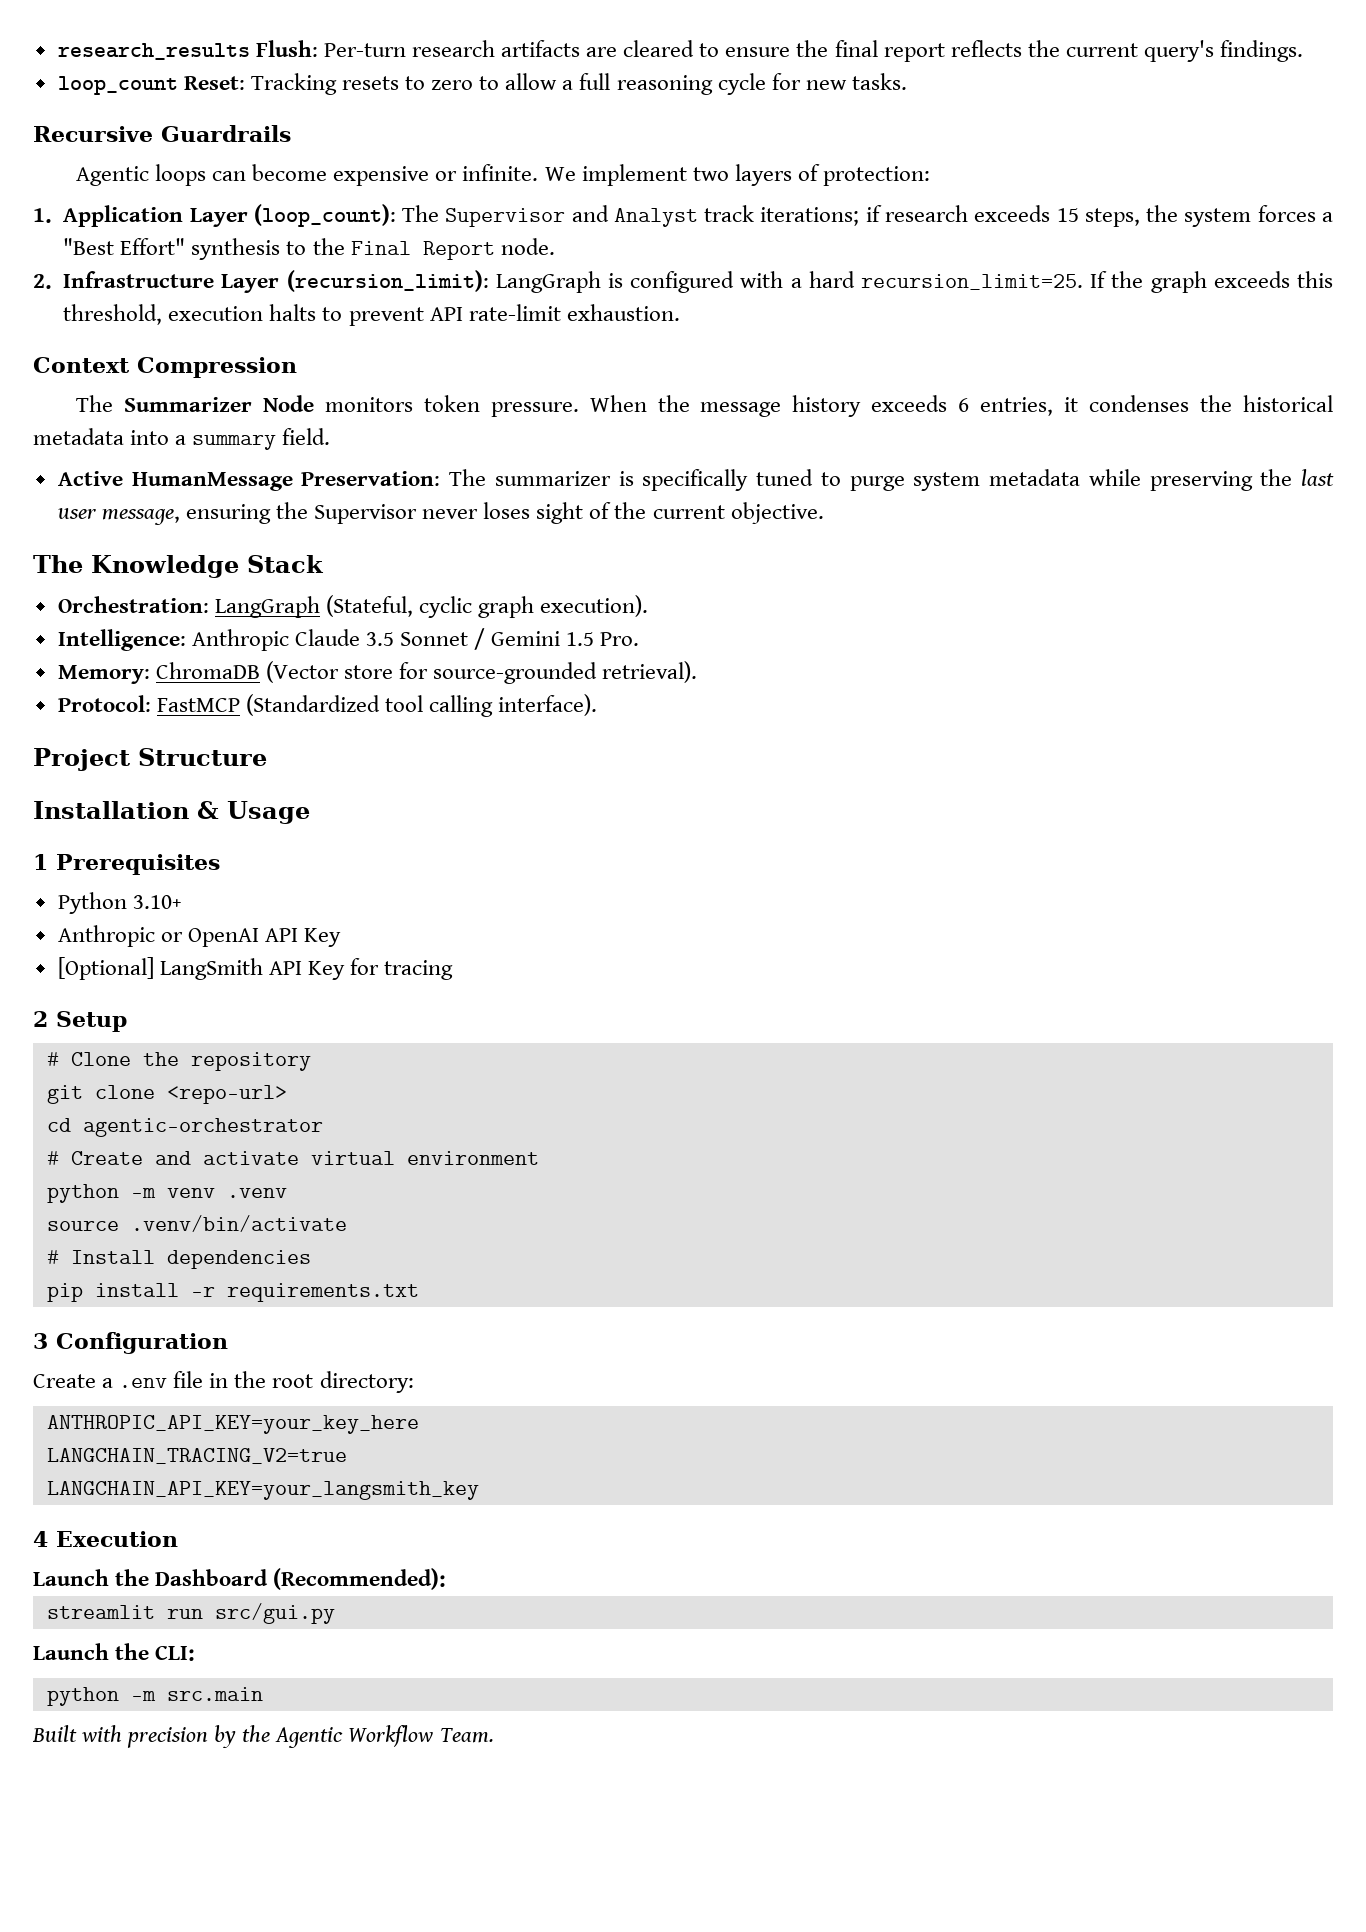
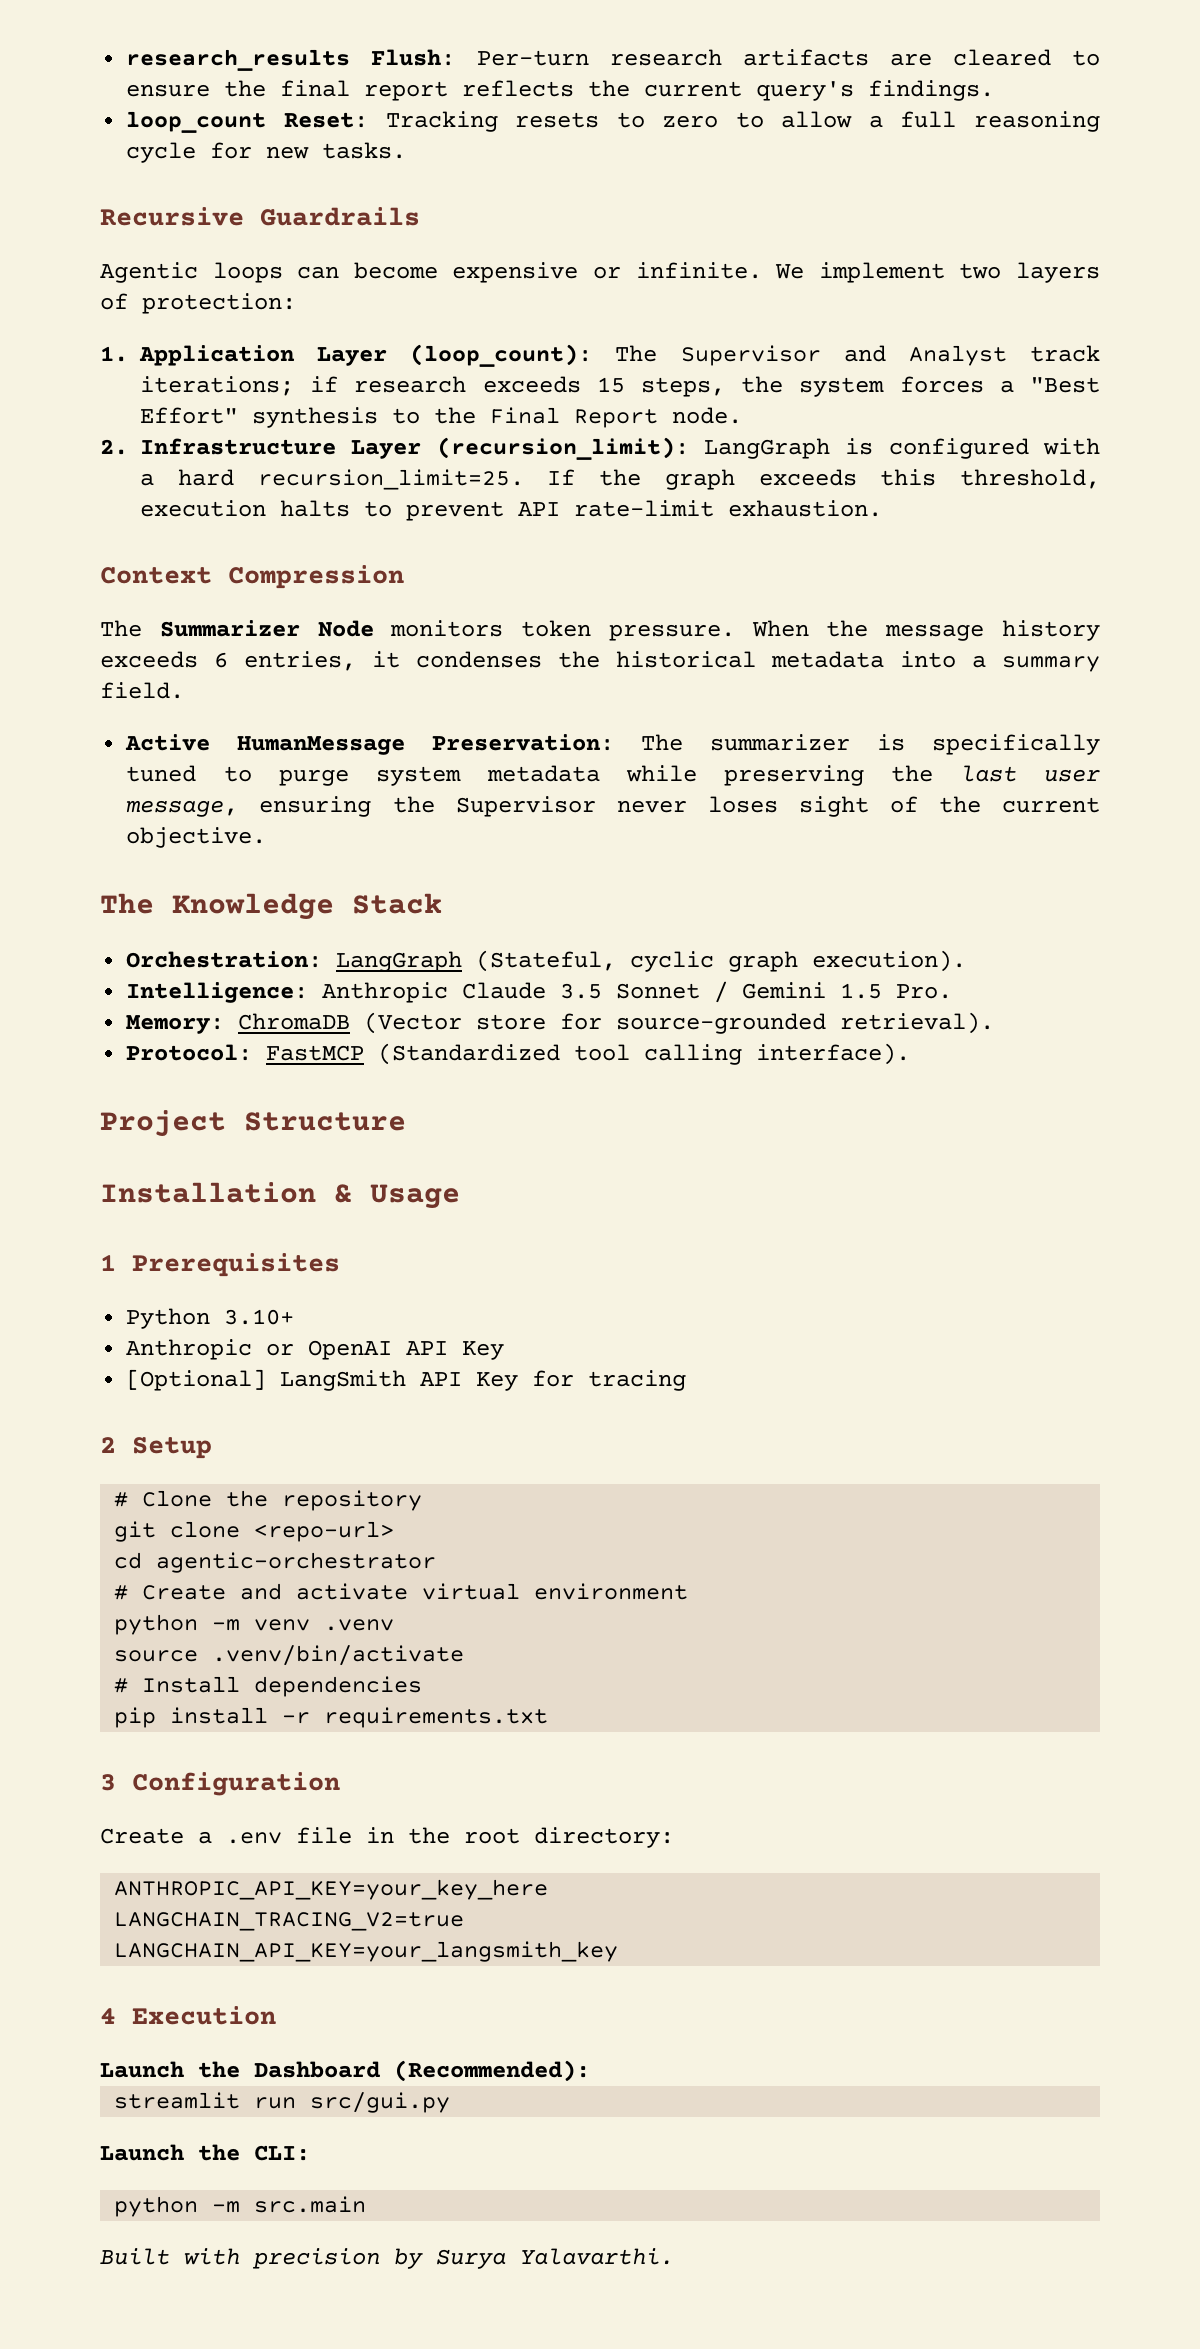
- Built with precision by the Agentic Workflow Team.
+ Built with precision by Surya Yalavarthi.

